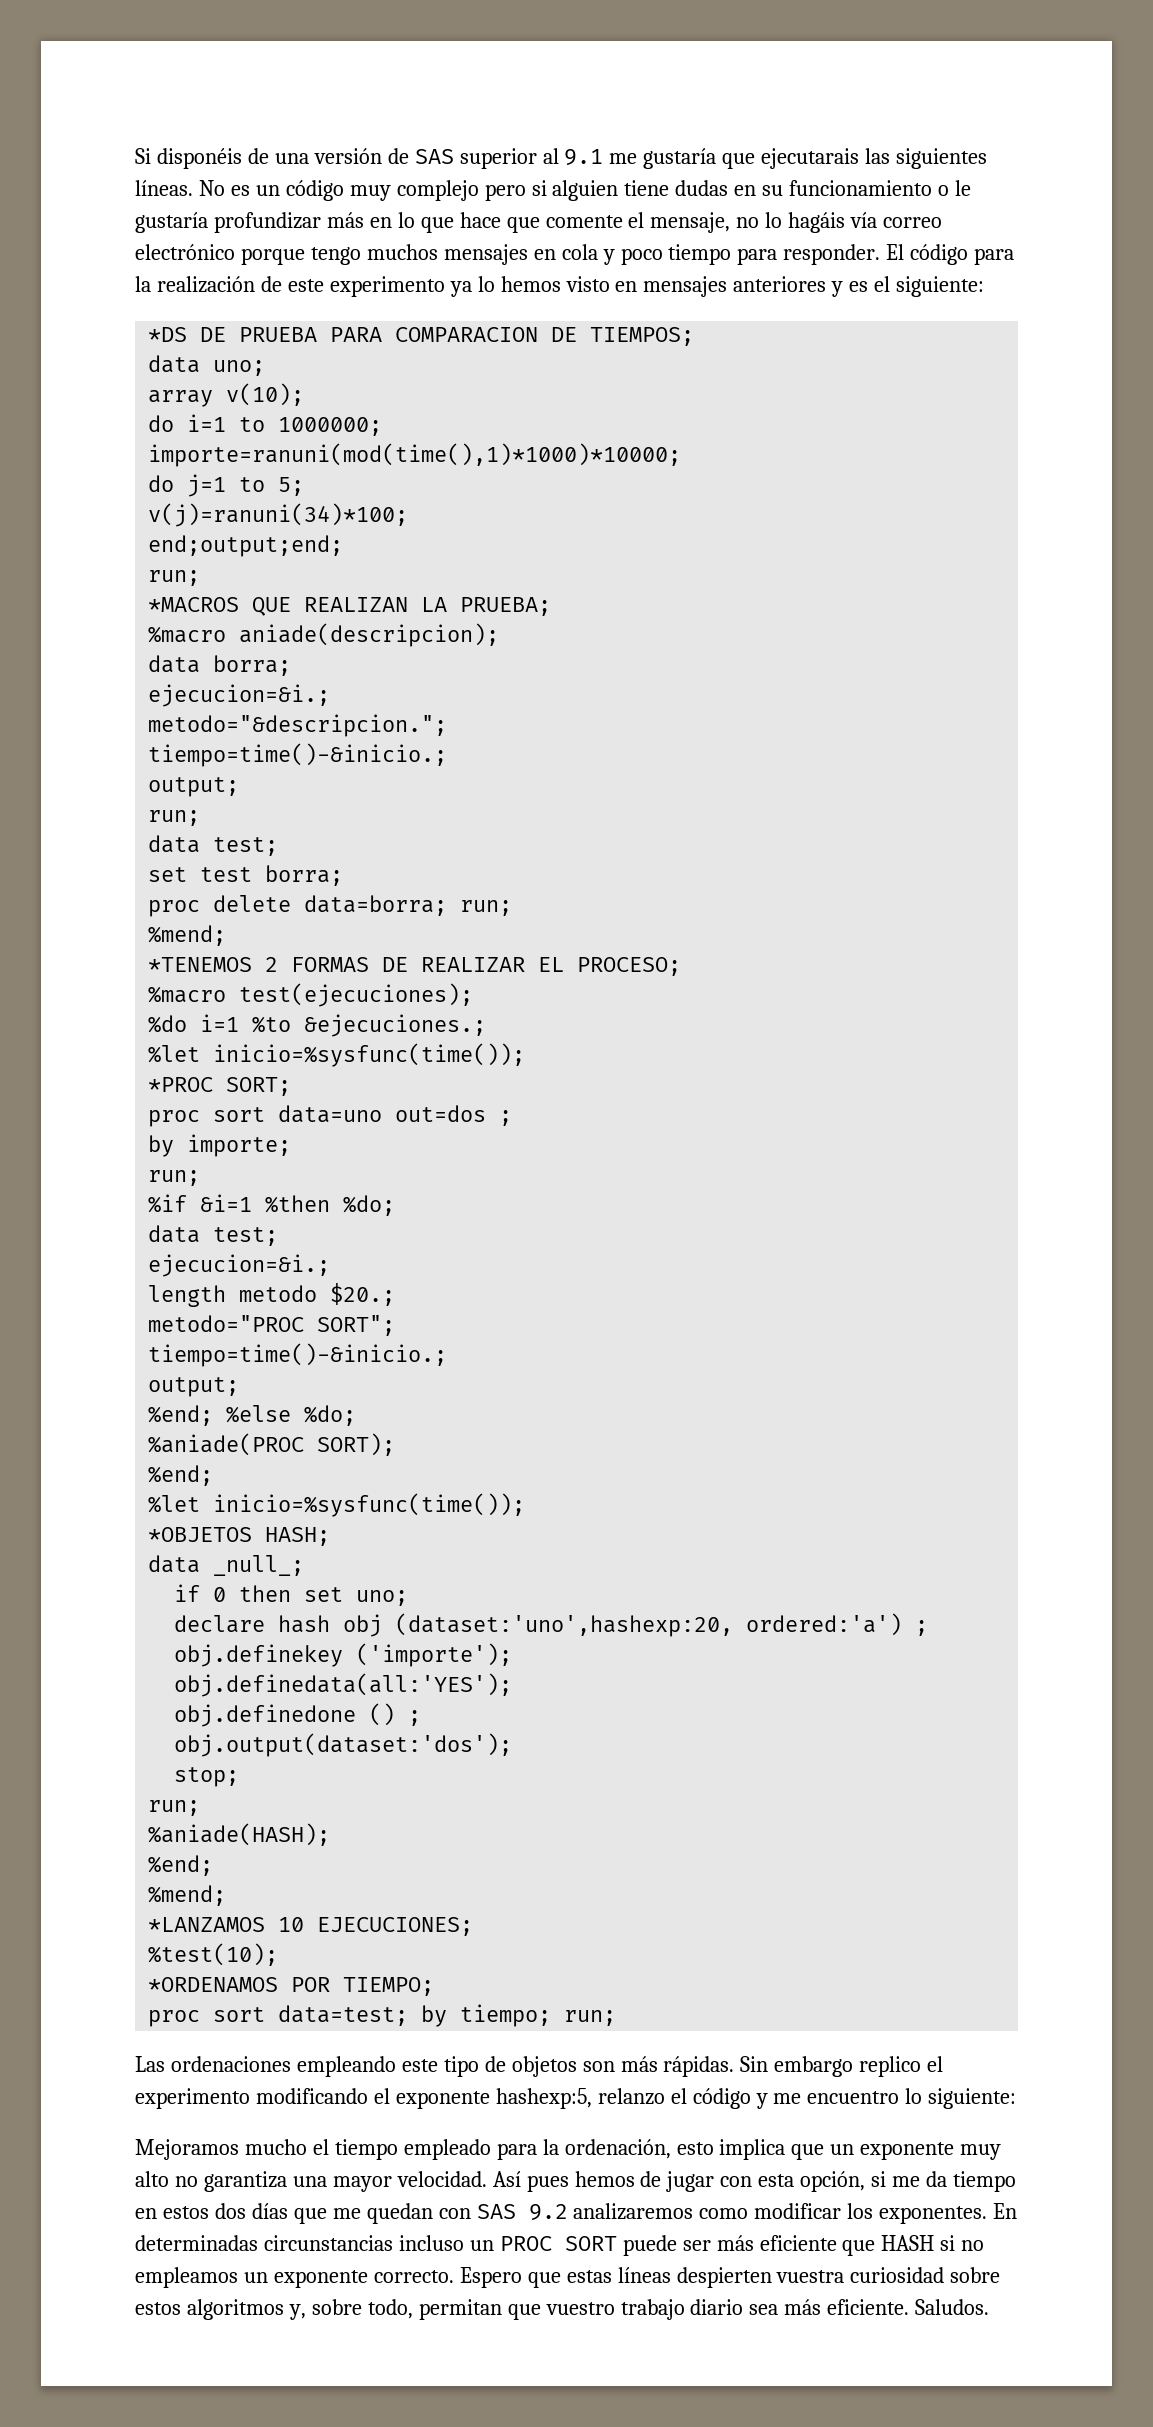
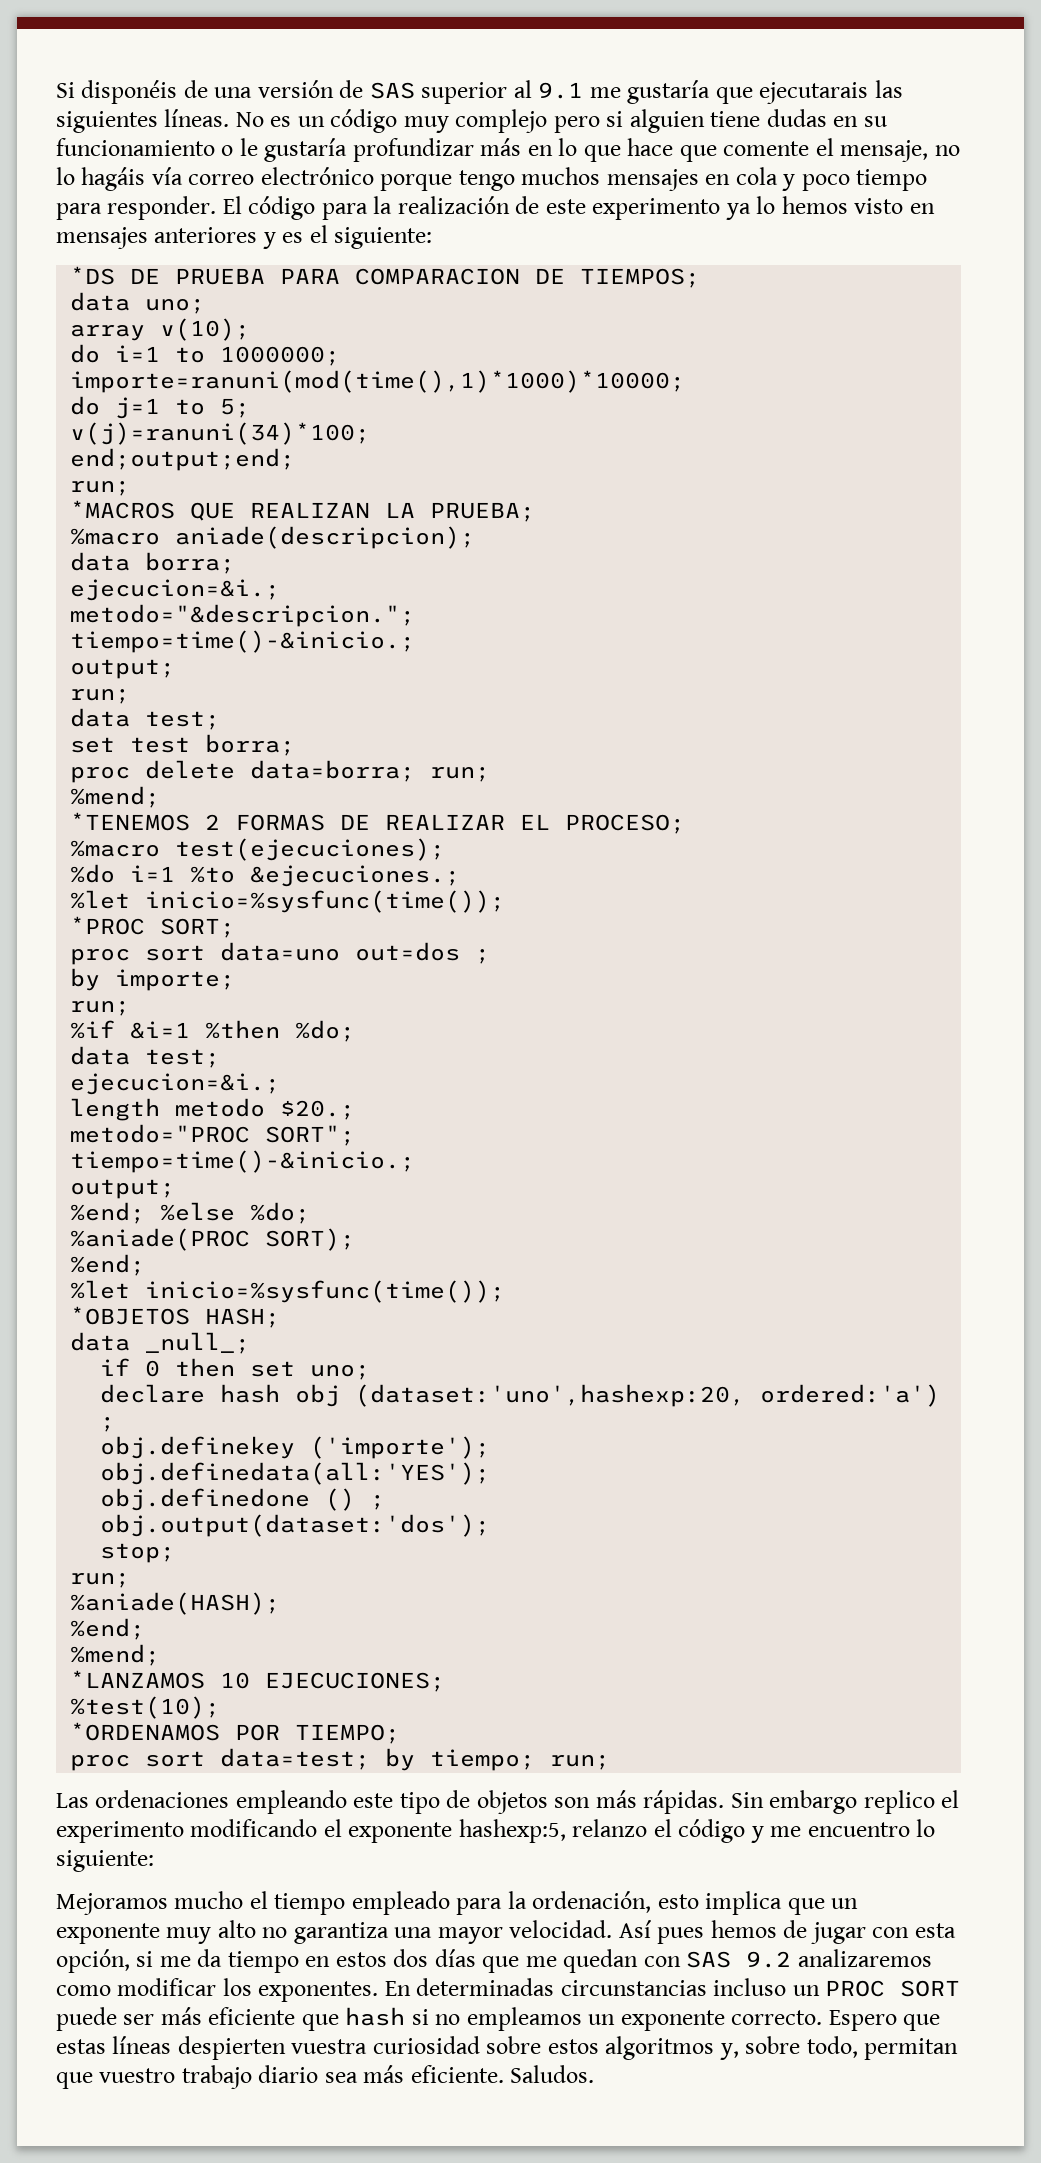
- En determinadas circunstancias incluso un PROC SORT puede ser más eficiente que HASH si no empleamos un exponente correcto.
+ En determinadas circunstancias incluso un PROC SORT puede ser más eficiente que hash si no empleamos un exponente correcto.

